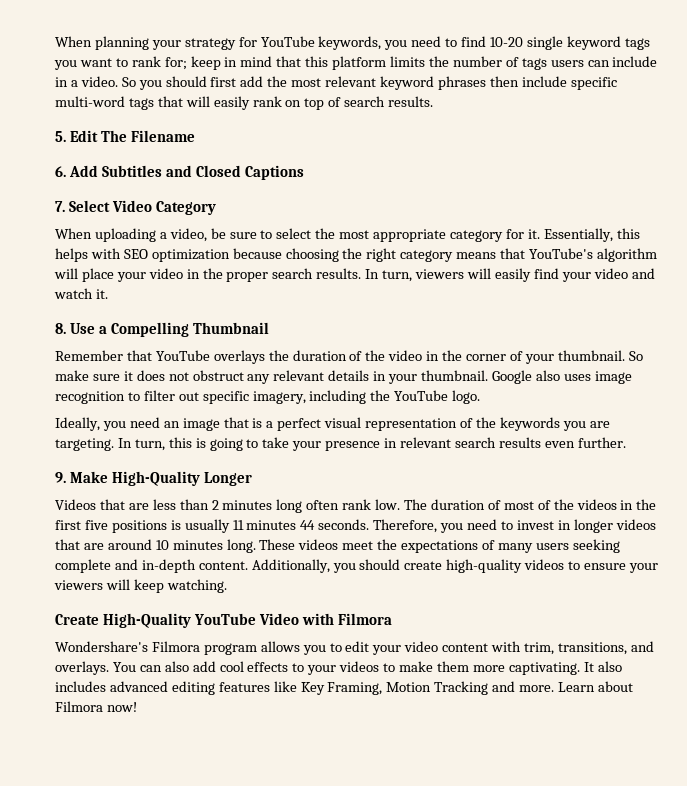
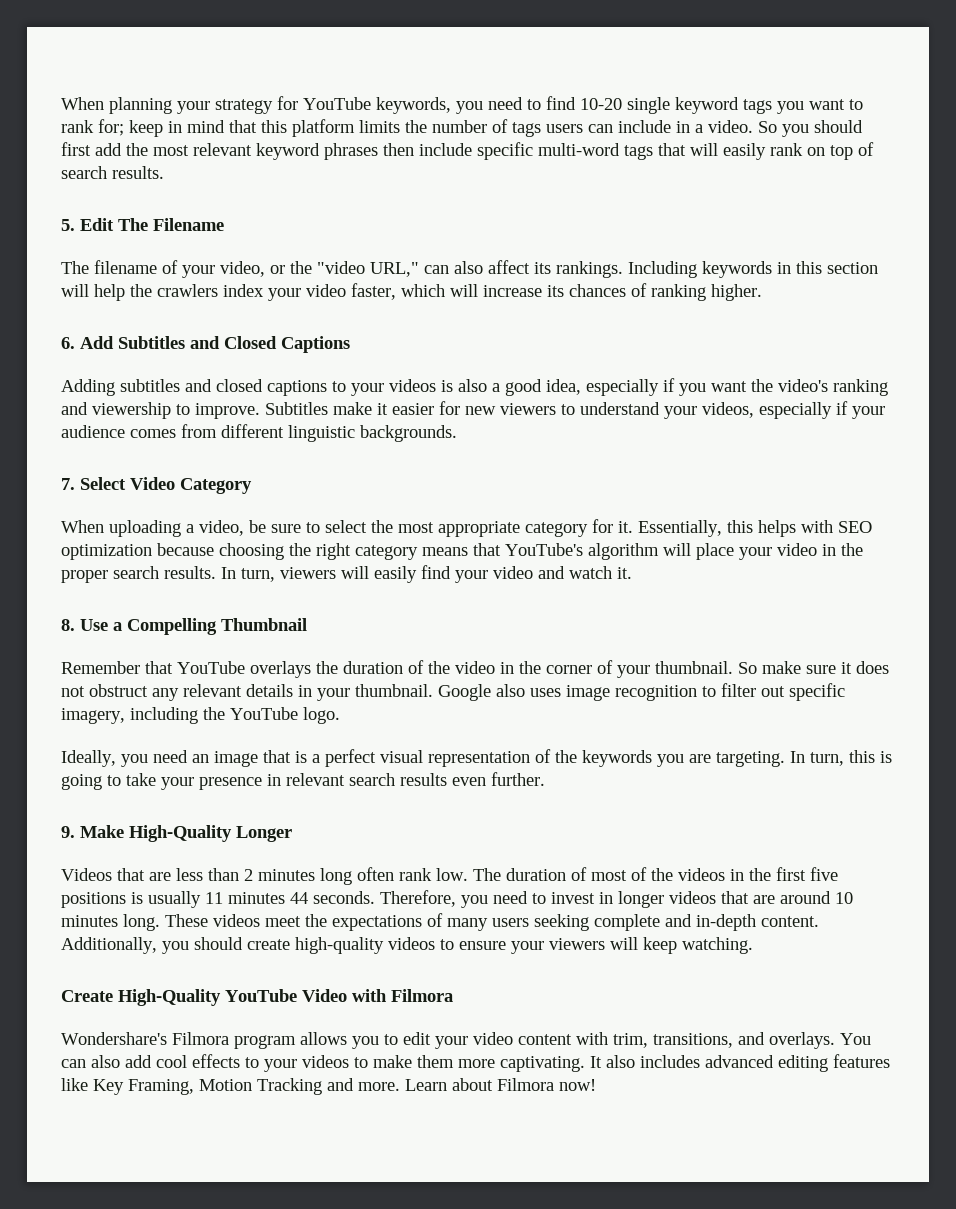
+ The filename of your video, or the "video URL," can also affect its rankings. Including keywords in this section will help the crawlers index your video faster, which will increase its chances of ranking higher.
+ Adding subtitles and closed captions to your videos is also a good idea, especially if you want the video's ranking and viewership to improve. Subtitles make it easier for new viewers to understand your videos, especially if your audience comes from different linguistic backgrounds.

